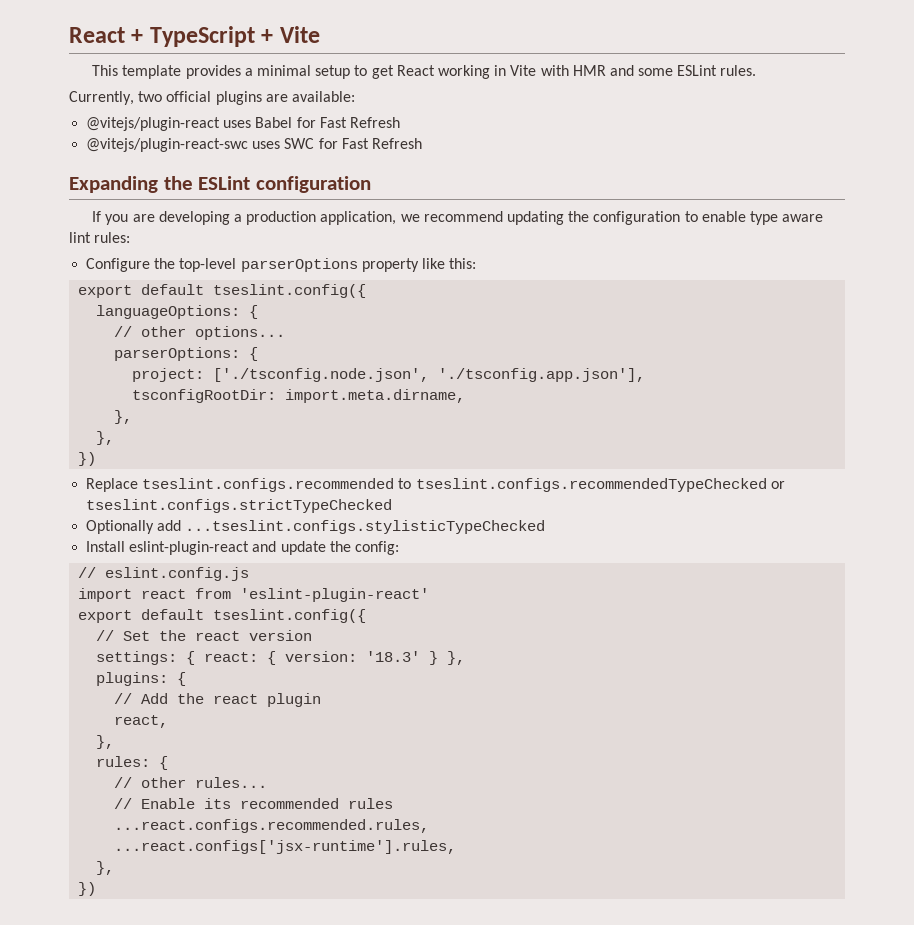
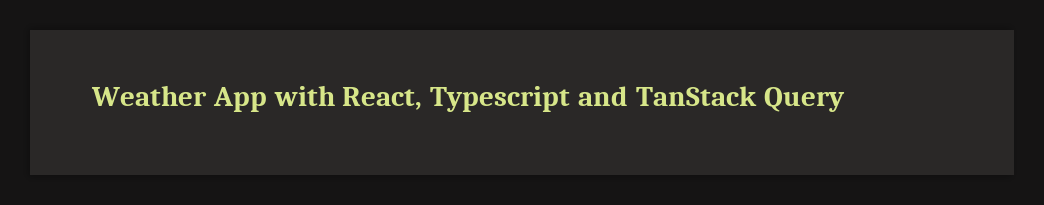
- React + TypeScript + Vite
- This template provides a minimal setup to get React working in Vite with HMR and some ESLint rules.
- Currently, two official plugins are available:
- @vitejs/plugin-react uses Babel for Fast Refresh
- @vitejs/plugin-react-swc uses SWC for Fast Refresh
- Expanding the ESLint configuration
- If you are developing a production application, we recommend updating the configuration to enable type aware lint rules:
- Configure the top-level parserOptions property like this:
- export default tseslint.config({
- languageOptions: {
- // other options...
- parserOptions: {
- project: ['./tsconfig.node.json', './tsconfig.app.json'],
- tsconfigRootDir: import.meta.dirname,
- },
- },
- })
- Replace tseslint.configs.recommended to tseslint.configs.recommendedTypeChecked or tseslint.configs.strictTypeChecked
- Optionally add ...tseslint.configs.stylisticTypeChecked
- Install eslint-plugin-react and update the config:
- // eslint.config.js
- import react from 'eslint-plugin-react'
- export default tseslint.config({
- // Set the react version
- settings: { react: { version: '18.3' } },
- plugins: {
- // Add the react plugin
- react,
- },
- rules: {
- // other rules...
- // Enable its recommended rules
- ...react.configs.recommended.rules,
- ...react.configs['jsx-runtime'].rules,
- },
- })
+ Weather App with React, Typescript and TanStack Query

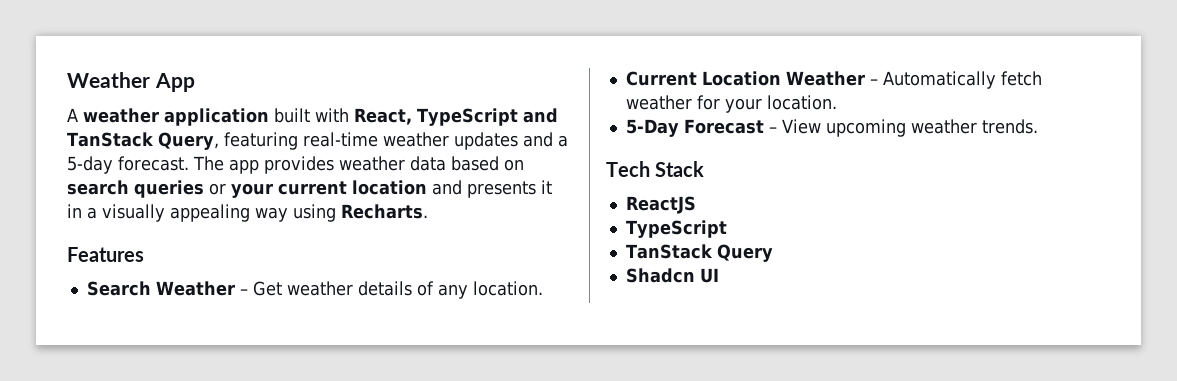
- Weather App with React, Typescript and TanStack Query
+ Weather App
+ A weather application built with React, TypeScript and TanStack Query, featuring real-time weather updates and a 5-day forecast. The app provides weather data based on search queries or your current location and presents it in a visually appealing way using Recharts.
+ Features
+ Search Weather – Get weather details of any location.
+ Current Location Weather – Automatically fetch weather for your location.
+ 5-Day Forecast – View upcoming weather trends.
+ Tech Stack
+ ReactJS
+ TypeScript
+ TanStack Query
+ Shadcn UI

